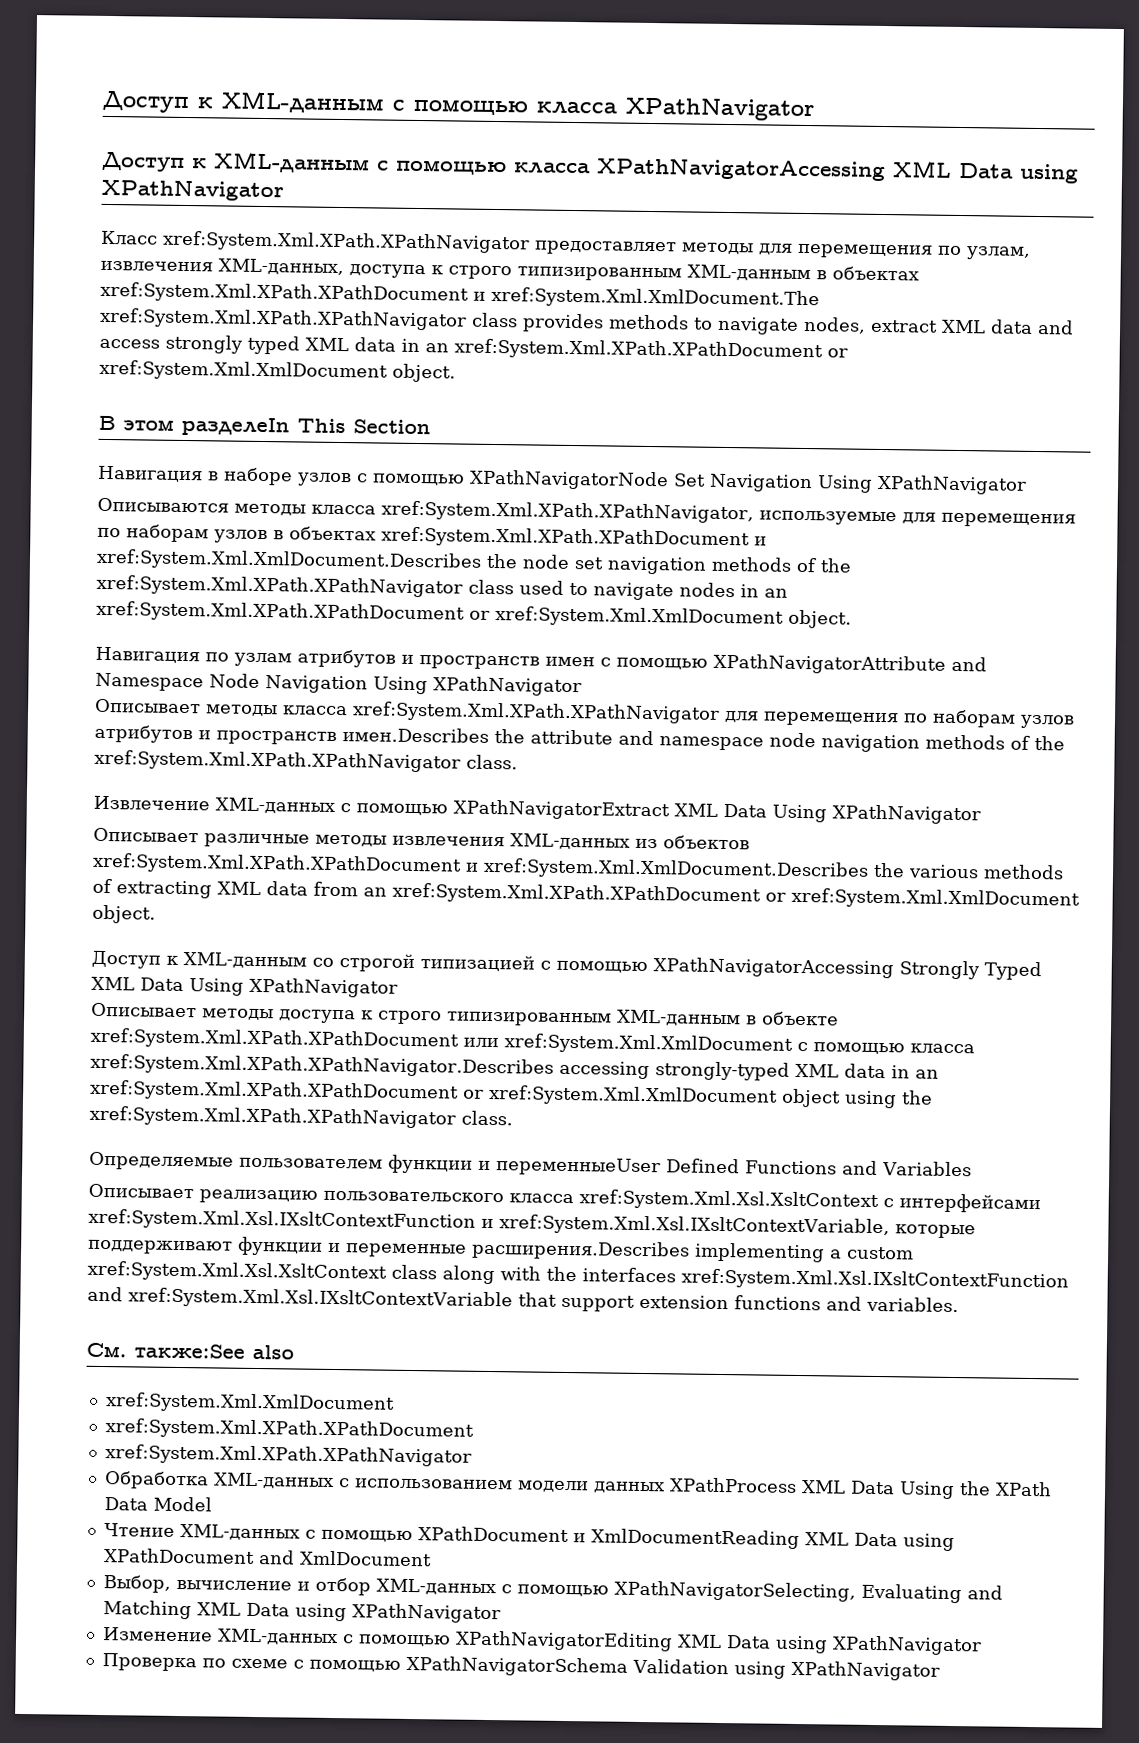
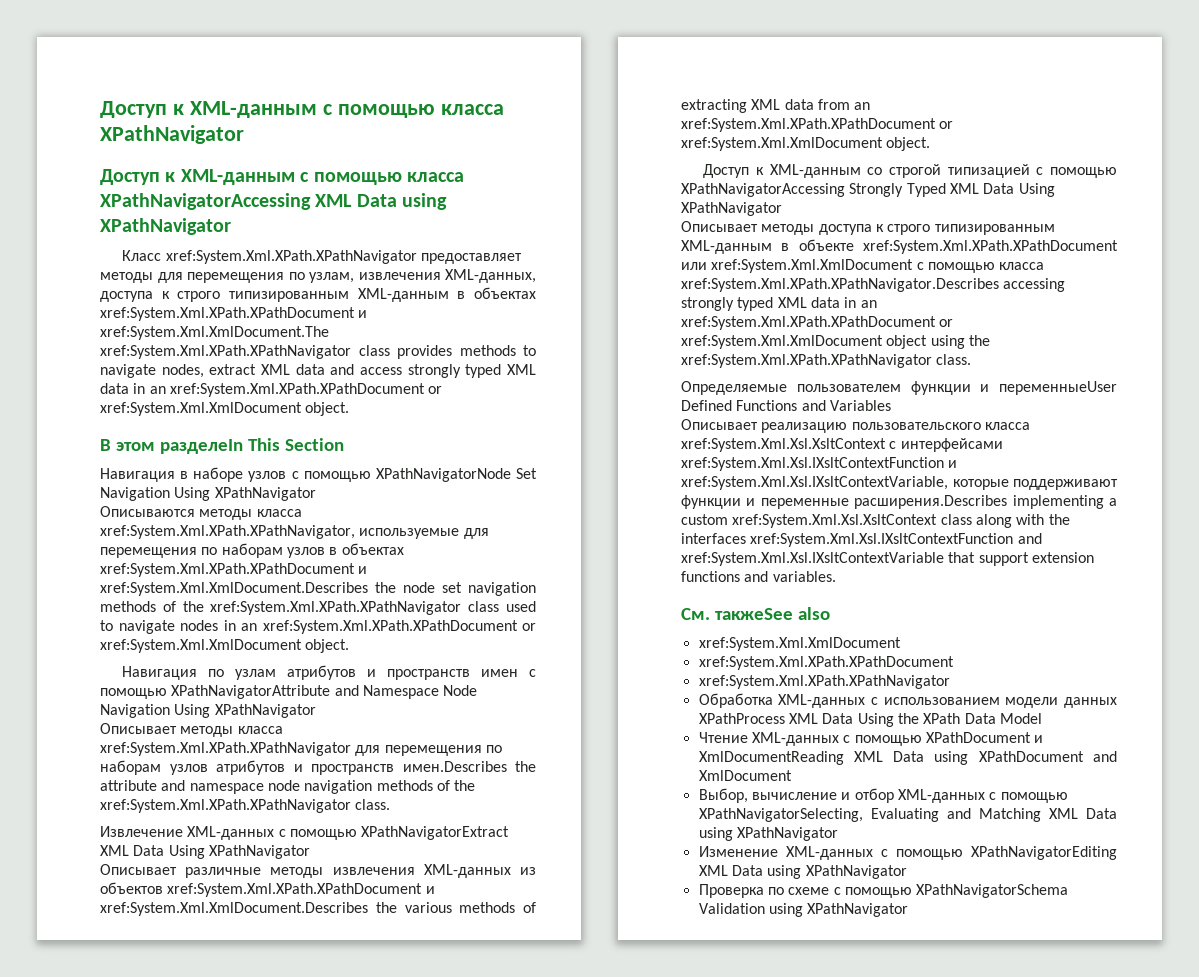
- Описывает методы доступа к строго типизированным XML-данным в объекте xref:System.Xml.XPath.XPathDocument или xref:System.Xml.XmlDocument с помощью класса xref:System.Xml.XPath.XPathNavigator.Describes accessing strongly-typed XML data in an xref:System.Xml.XPath.XPathDocument or xref:System.Xml.XmlDocument object using the xref:System.Xml.XPath.XPathNavigator class.
+ Описывает методы доступа к строго типизированным XML-данным в объекте xref:System.Xml.XPath.XPathDocument или xref:System.Xml.XmlDocument с помощью класса xref:System.Xml.XPath.XPathNavigator.Describes accessing strongly typed XML data in an xref:System.Xml.XPath.XPathDocument or xref:System.Xml.XmlDocument object using the xref:System.Xml.XPath.XPathNavigator class.
- См. также:See also
+ См. такжеSee also

